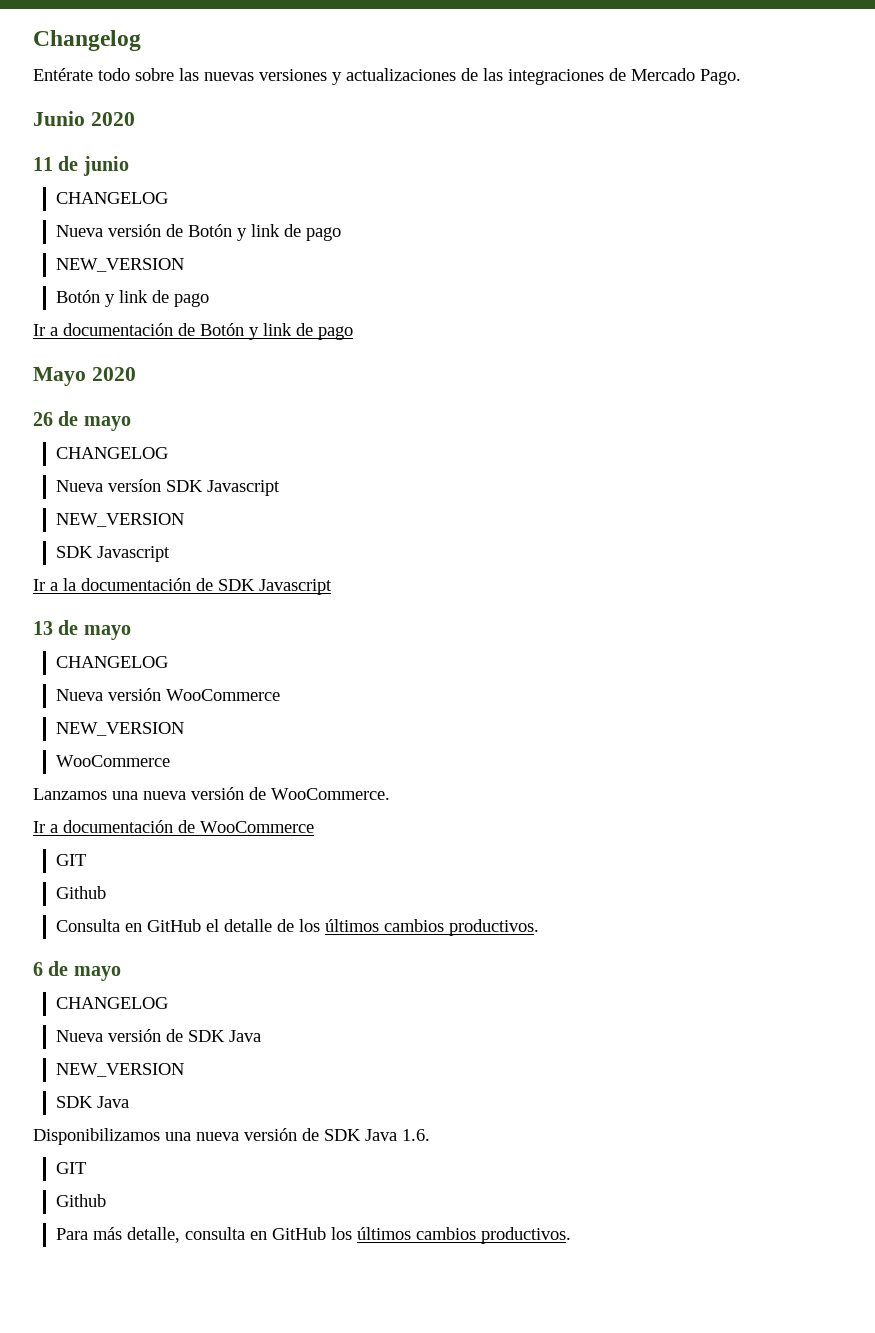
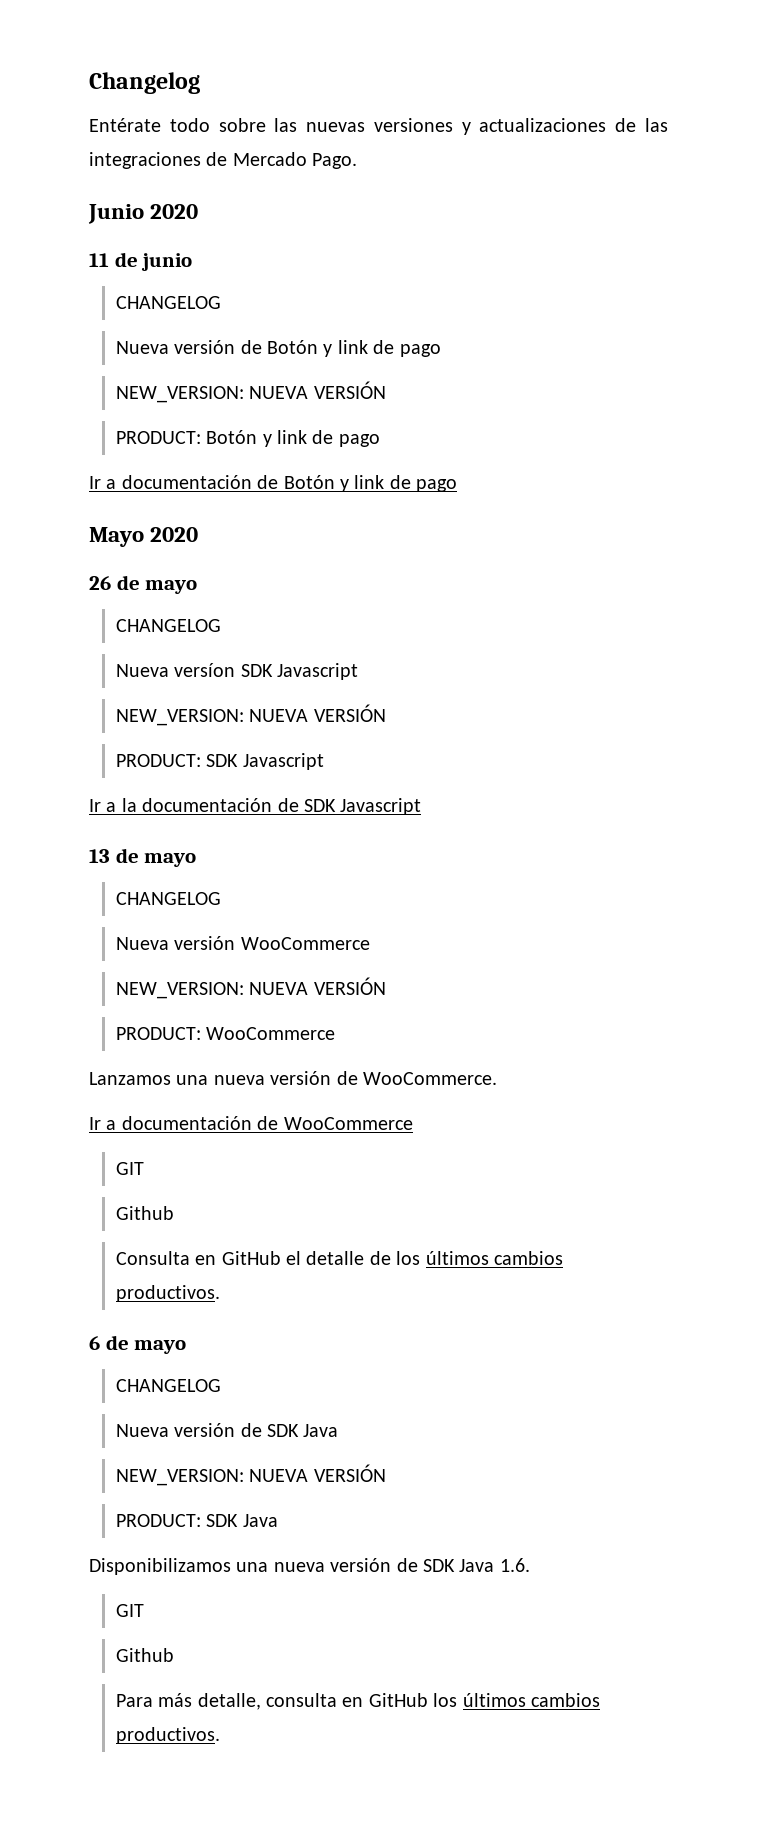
  Nueva versión de Botón y link de pago
- NEW_VERSION
- Botón y link de pago
+ NEW_VERSION: NUEVA VERSIÓN
+ PRODUCT: Botón y link de pago
  Nueva versíon SDK Javascript
- NEW_VERSION
- SDK Javascript
+ NEW_VERSION: NUEVA VERSIÓN
+ PRODUCT: SDK Javascript
  Nueva versión WooCommerce
- NEW_VERSION
- WooCommerce
+ NEW_VERSION: NUEVA VERSIÓN
+ PRODUCT: WooCommerce
  Nueva versión de SDK Java
- NEW_VERSION
- SDK Java
+ NEW_VERSION: NUEVA VERSIÓN
+ PRODUCT: SDK Java

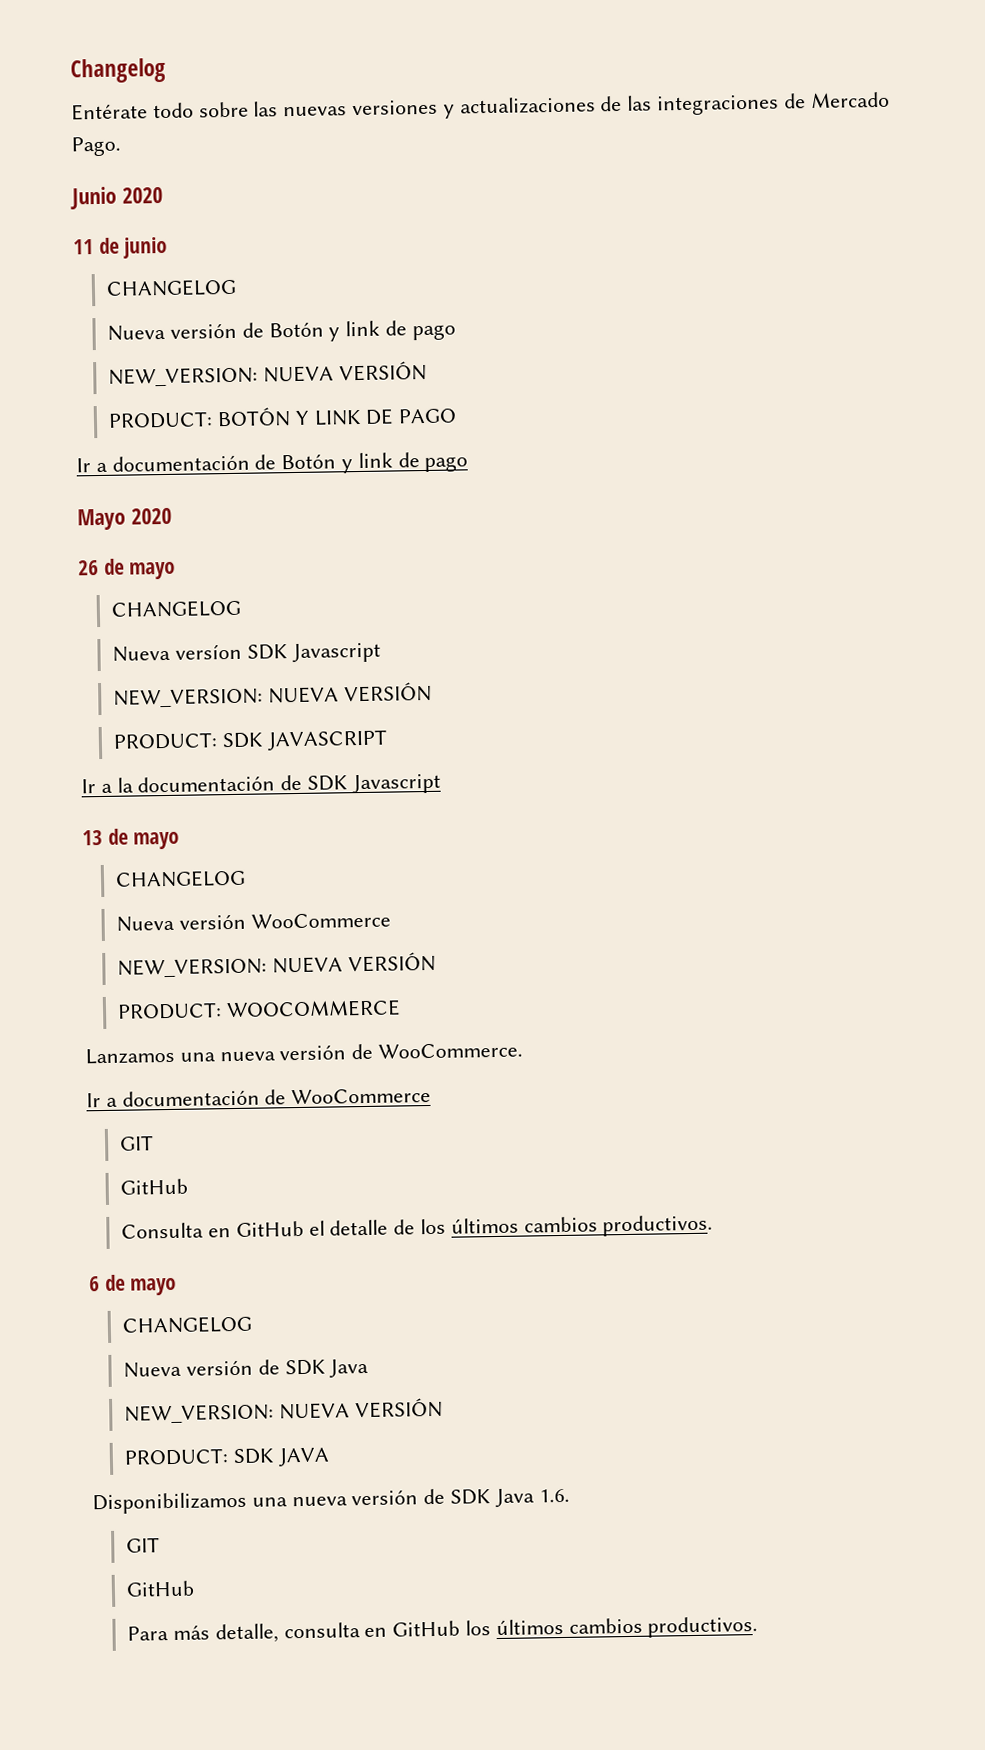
- PRODUCT: Botón y link de pago
+ PRODUCT: BOTÓN Y LINK DE PAGO
- PRODUCT: SDK Javascript
+ PRODUCT: SDK JAVASCRIPT
- PRODUCT: WooCommerce
+ PRODUCT: WOOCOMMERCE
  Ir a documentación de WooCommerce
  GIT
- Github
+ GitHub
- PRODUCT: SDK Java
+ PRODUCT: SDK JAVA
  Disponibilizamos una nueva versión de SDK Java 1.6.
  GIT
- Github
+ GitHub

